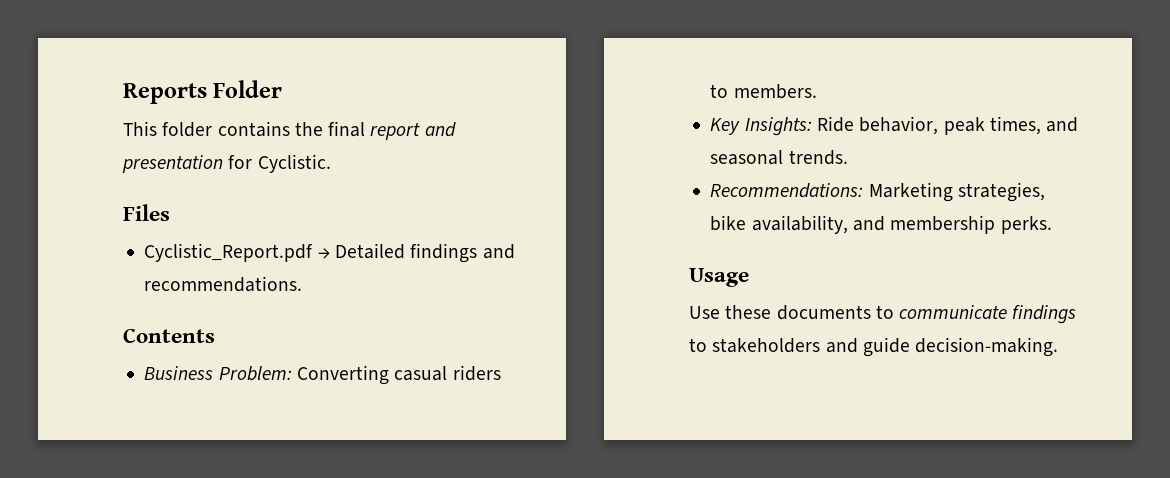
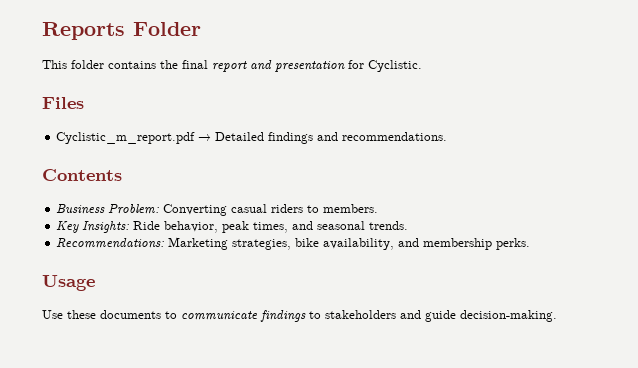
- Cyclistic_Report.pdf → Detailed findings and recommendations.
+ Cyclistic_m_report.pdf → Detailed findings and recommendations.

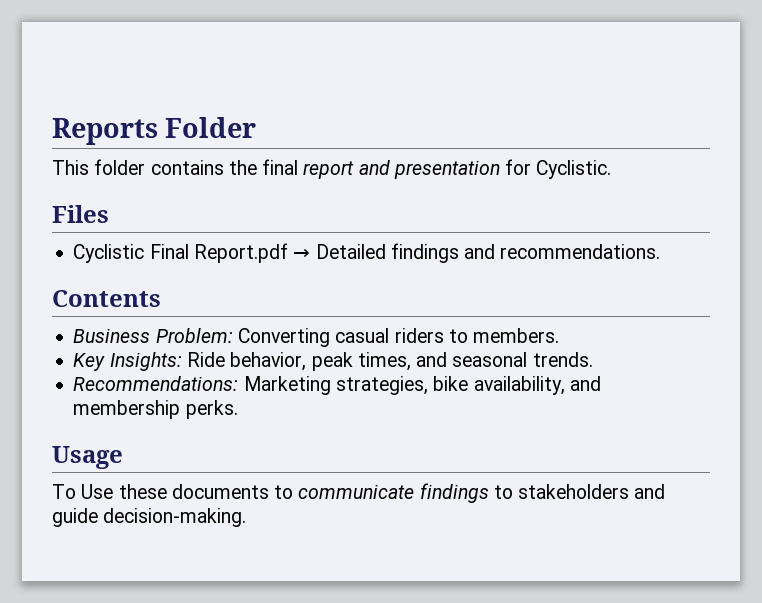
- Cyclistic_m_report.pdf → Detailed findings and recommendations.
+ Cyclistic Final Report.pdf → Detailed findings and recommendations.
- Use these documents to communicate findings to stakeholders and guide decision-making.
+ To Use these documents to communicate findings to stakeholders and guide decision-making.

